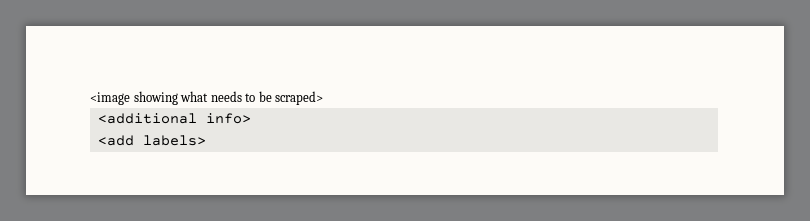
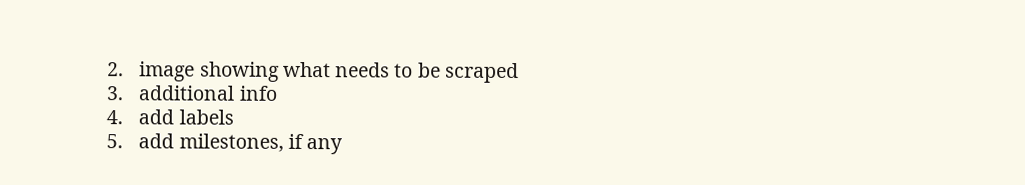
- <image showing what needs to be scraped>
- <additional info>
- <add labels>
+ 2. image showing what needs to be scraped
+ 3. additional info
+ 4. add labels
+ 5. add milestones, if any

